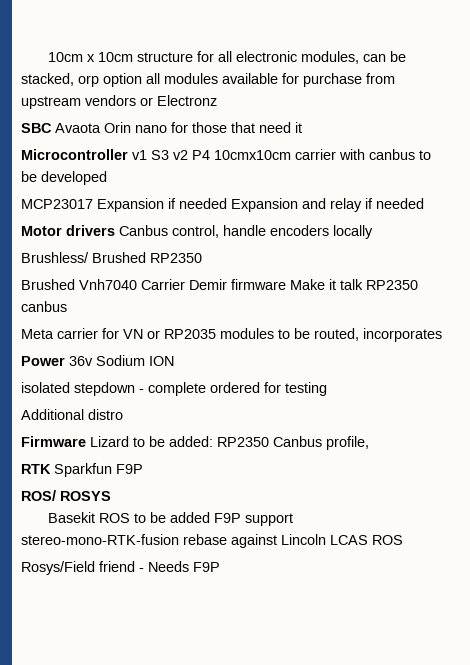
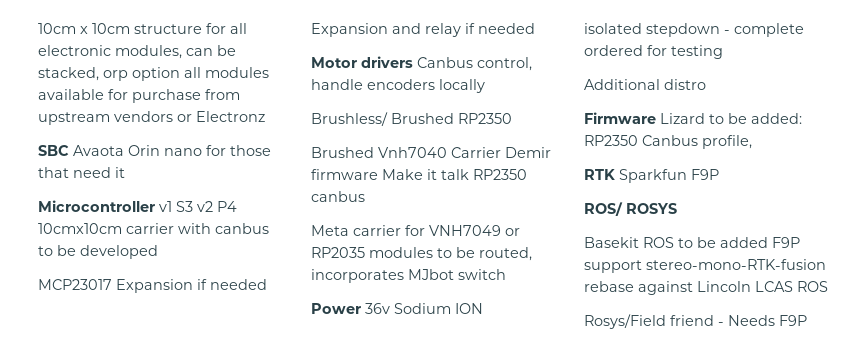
- Meta carrier for VN or RP2035 modules to be routed, incorporates
+ Meta carrier for VNH7049 or RP2035 modules to be routed, incorporates MJbot switch

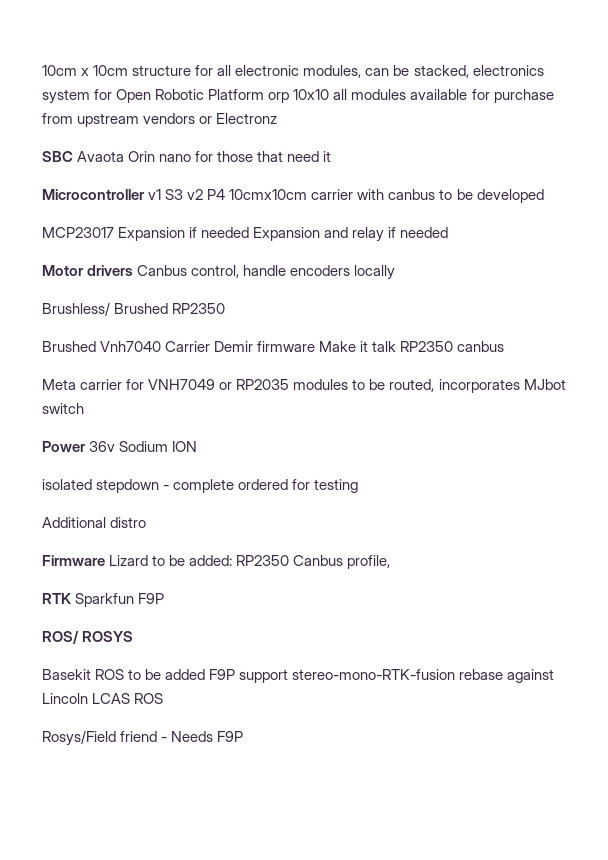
- 10cm x 10cm structure for all electronic modules, can be stacked, orp option all modules available for purchase from upstream vendors or Electronz
+ 10cm x 10cm structure for all electronic modules, can be stacked, electronics system for Open Robotic Platform orp 10x10 all modules available for purchase from upstream vendors or Electronz

